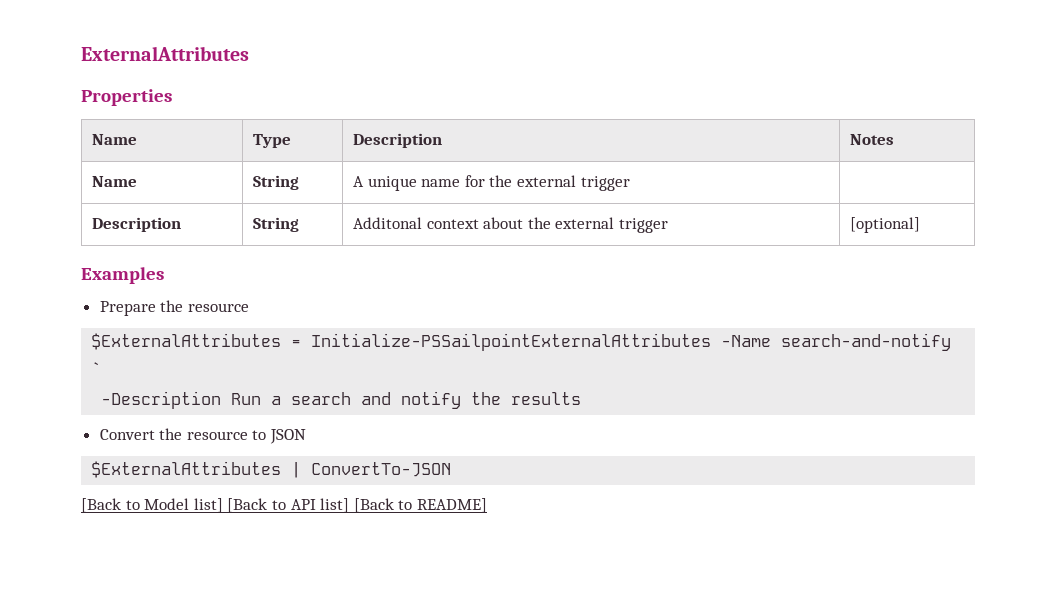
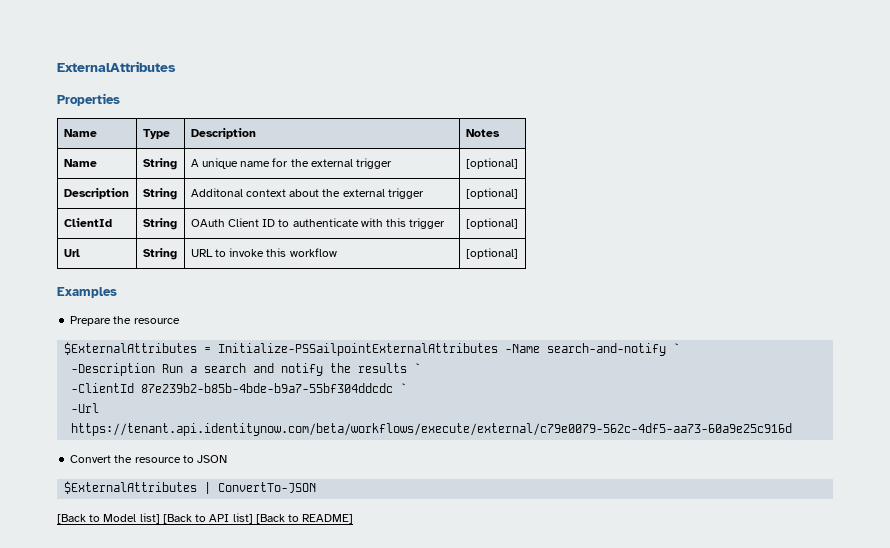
- Name | String | A unique name for the external trigger |
+ Name | String | A unique name for the external trigger | [optional]
+ ClientId | String | OAuth Client ID to authenticate with this trigger | [optional]
+ Url | String | URL to invoke this workflow | [optional]
- -Description Run a search and notify the results
+ -Description Run a search and notify the results `
+ -ClientId 87e239b2-b85b-4bde-b9a7-55bf304ddcdc `
+ -Url https://tenant.api.identitynow.com/beta/workflows/execute/external/c79e0079-562c-4df5-aa73-60a9e25c916d

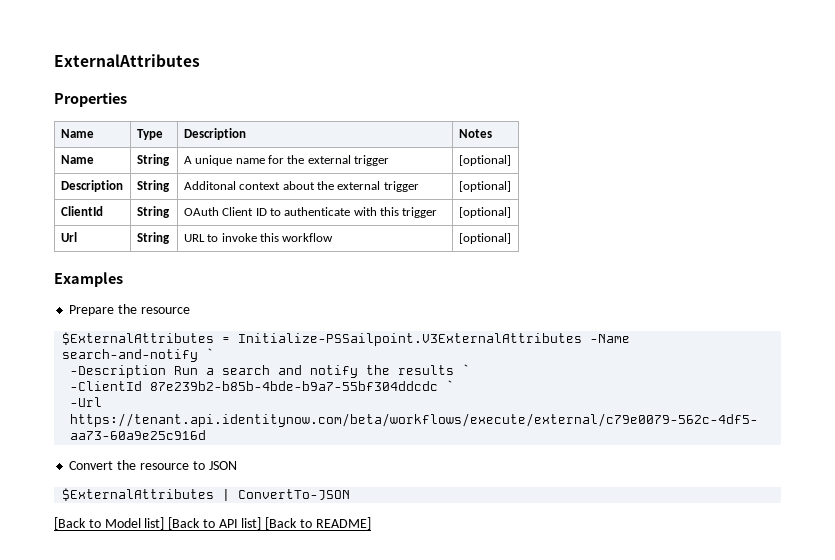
- $ExternalAttributes = Initialize-PSSailpointExternalAttributes -Name search-and-notify `
+ $ExternalAttributes = Initialize-PSSailpoint.V3ExternalAttributes -Name search-and-notify `

